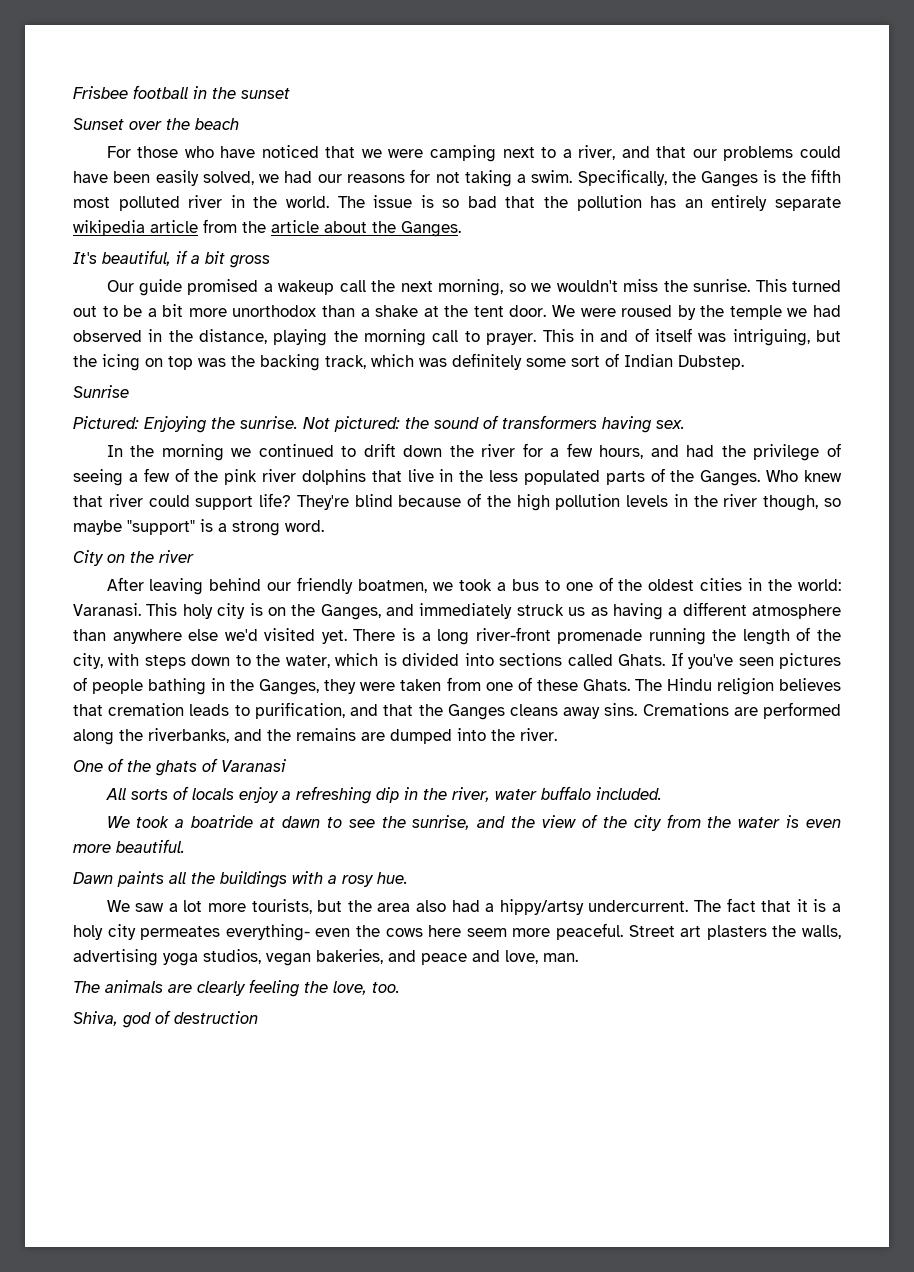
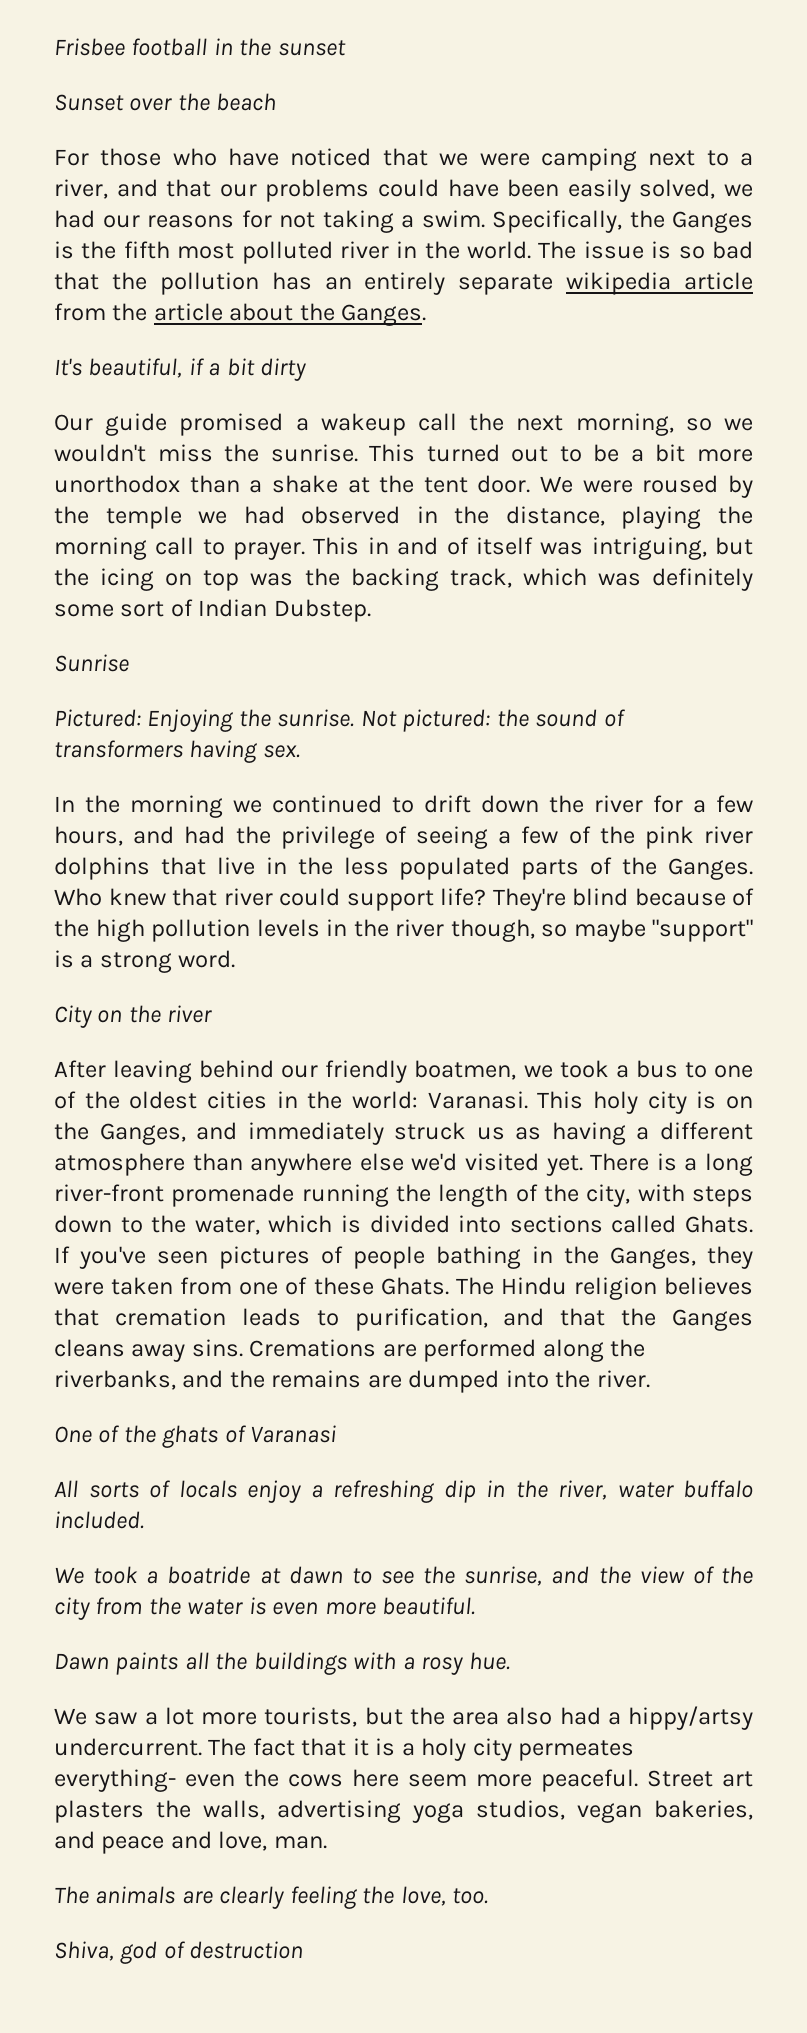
- It's beautiful, if a bit gross
+ It's beautiful, if a bit dirty

